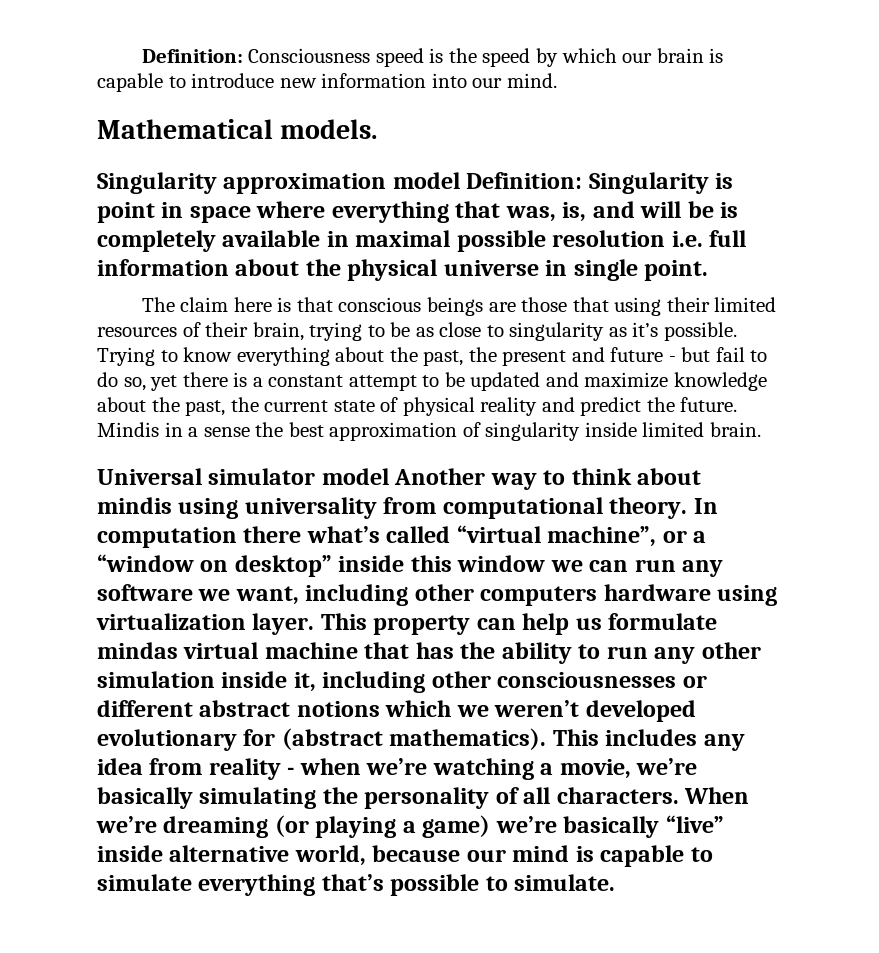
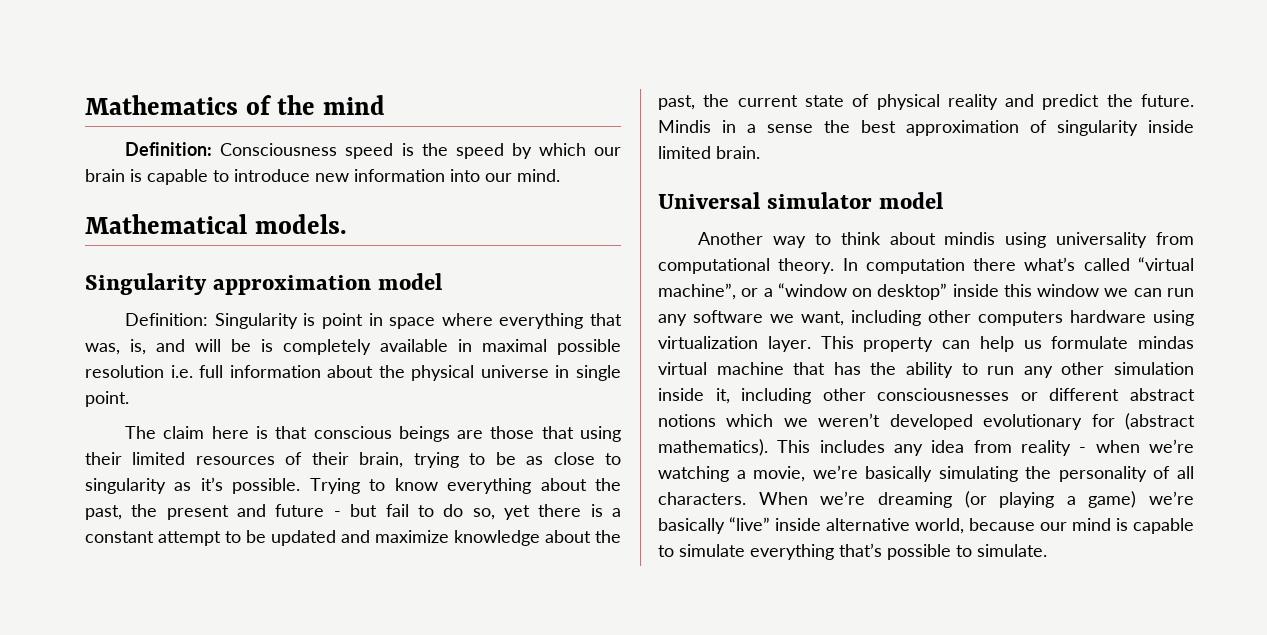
+ Mathematics of the mind
- Singularity approximation model Definition: Singularity is point in space where everything that was, is, and will be is completely available in maximal possible resolution i.e. full information about the physical universe in single point.
+ Singularity approximation model
+ Definition: Singularity is point in space where everything that was, is, and will be is completely available in maximal possible resolution i.e. full information about the physical universe in single point.
- Universal simulator model Another way to think about mindis using universality from computational theory.
+ Universal simulator model
+ Another way to think about mindis using universality from computational theory.

